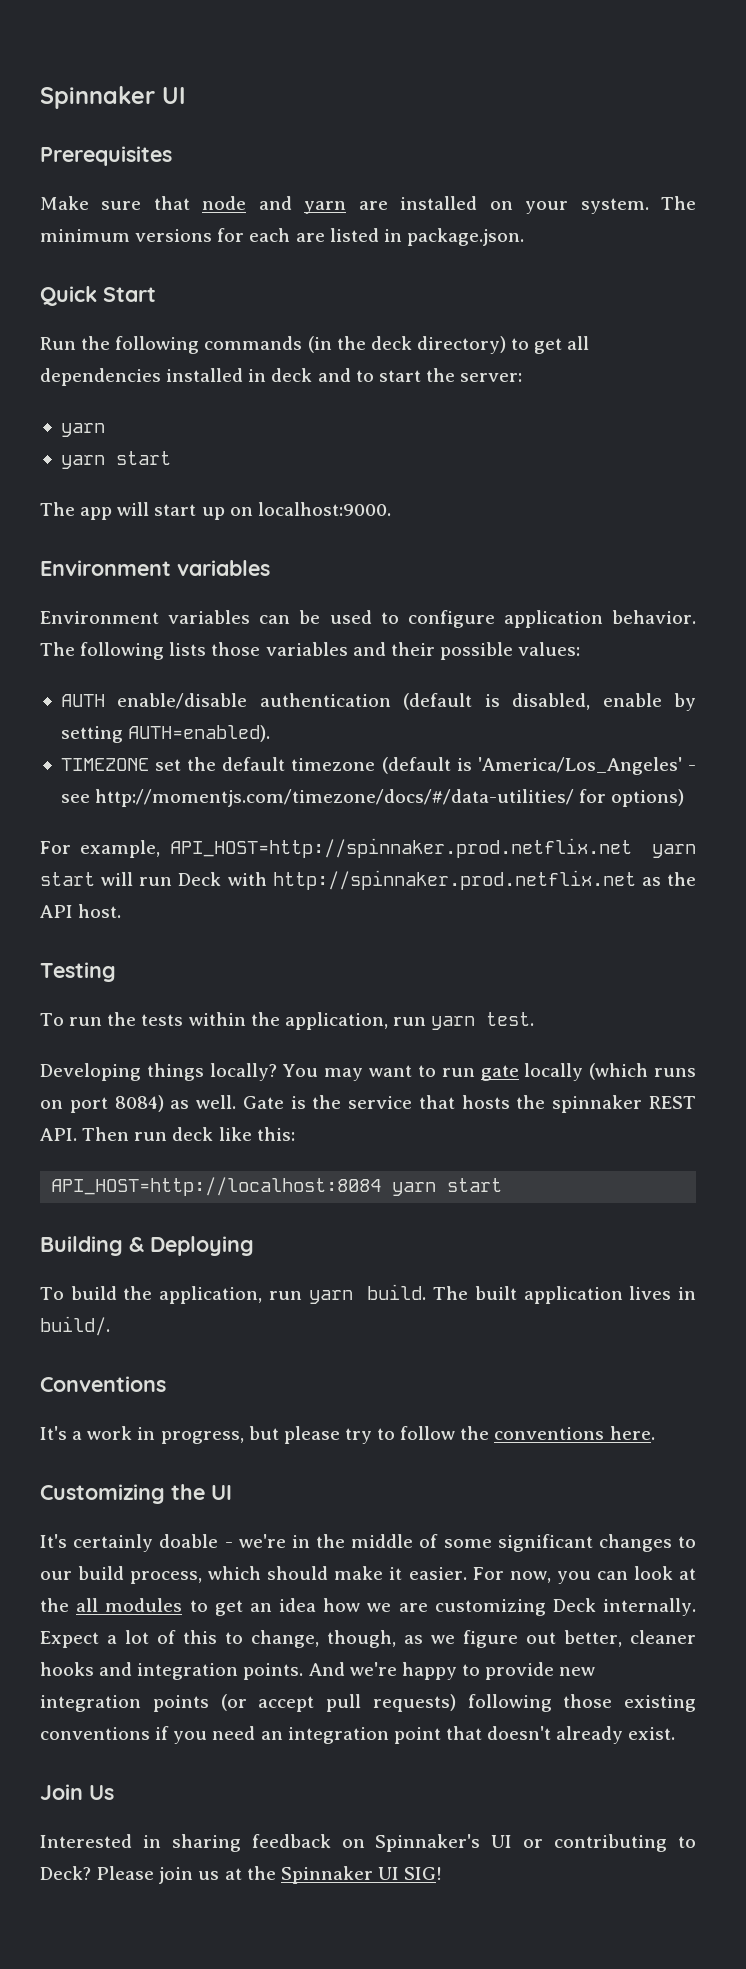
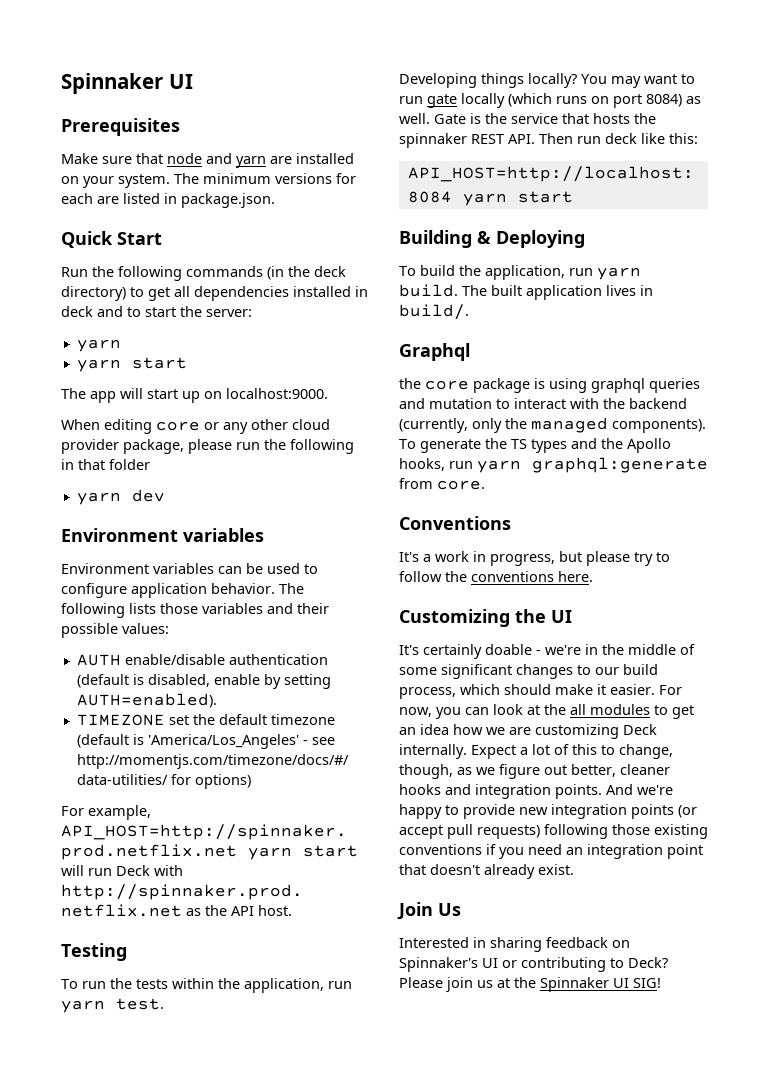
+ When editing core or any other cloud provider package, please run the following in that folder
+ yarn dev
+ Graphql
+ the core package is using graphql queries and mutation to interact with the backend (currently, only the managed components). To generate the TS types and the Apollo hooks, run yarn graphql:generate from core.

